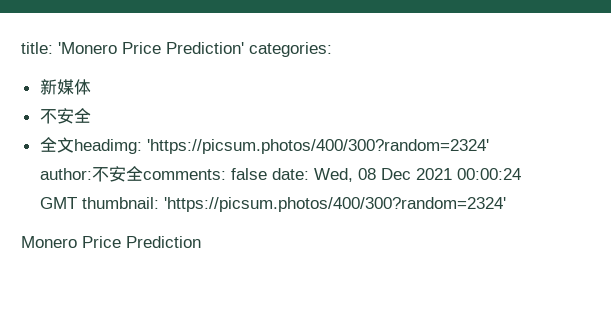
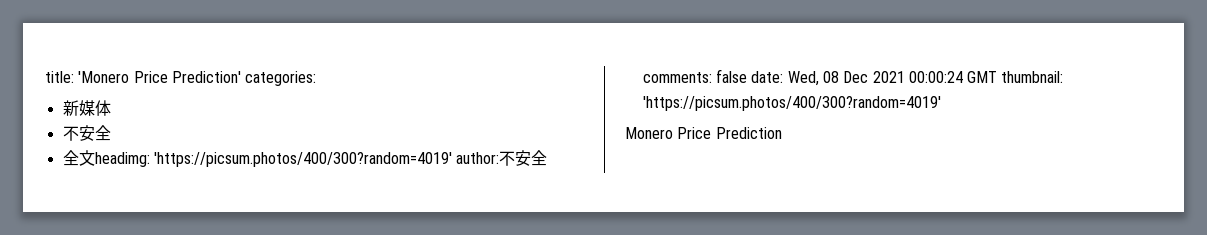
- 全文headimg: 'https://picsum.photos/400/300?random=2324' author:不安全comments: false date: Wed, 08 Dec 2021 00:00:24 GMT thumbnail: 'https://picsum.photos/400/300?random=2324'
+ 全文headimg: 'https://picsum.photos/400/300?random=4019' author:不安全comments: false date: Wed, 08 Dec 2021 00:00:24 GMT thumbnail: 'https://picsum.photos/400/300?random=4019'

